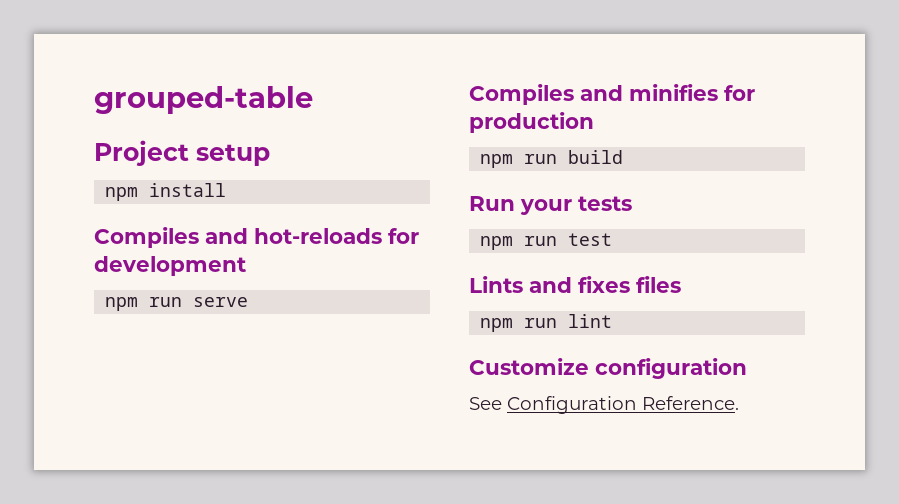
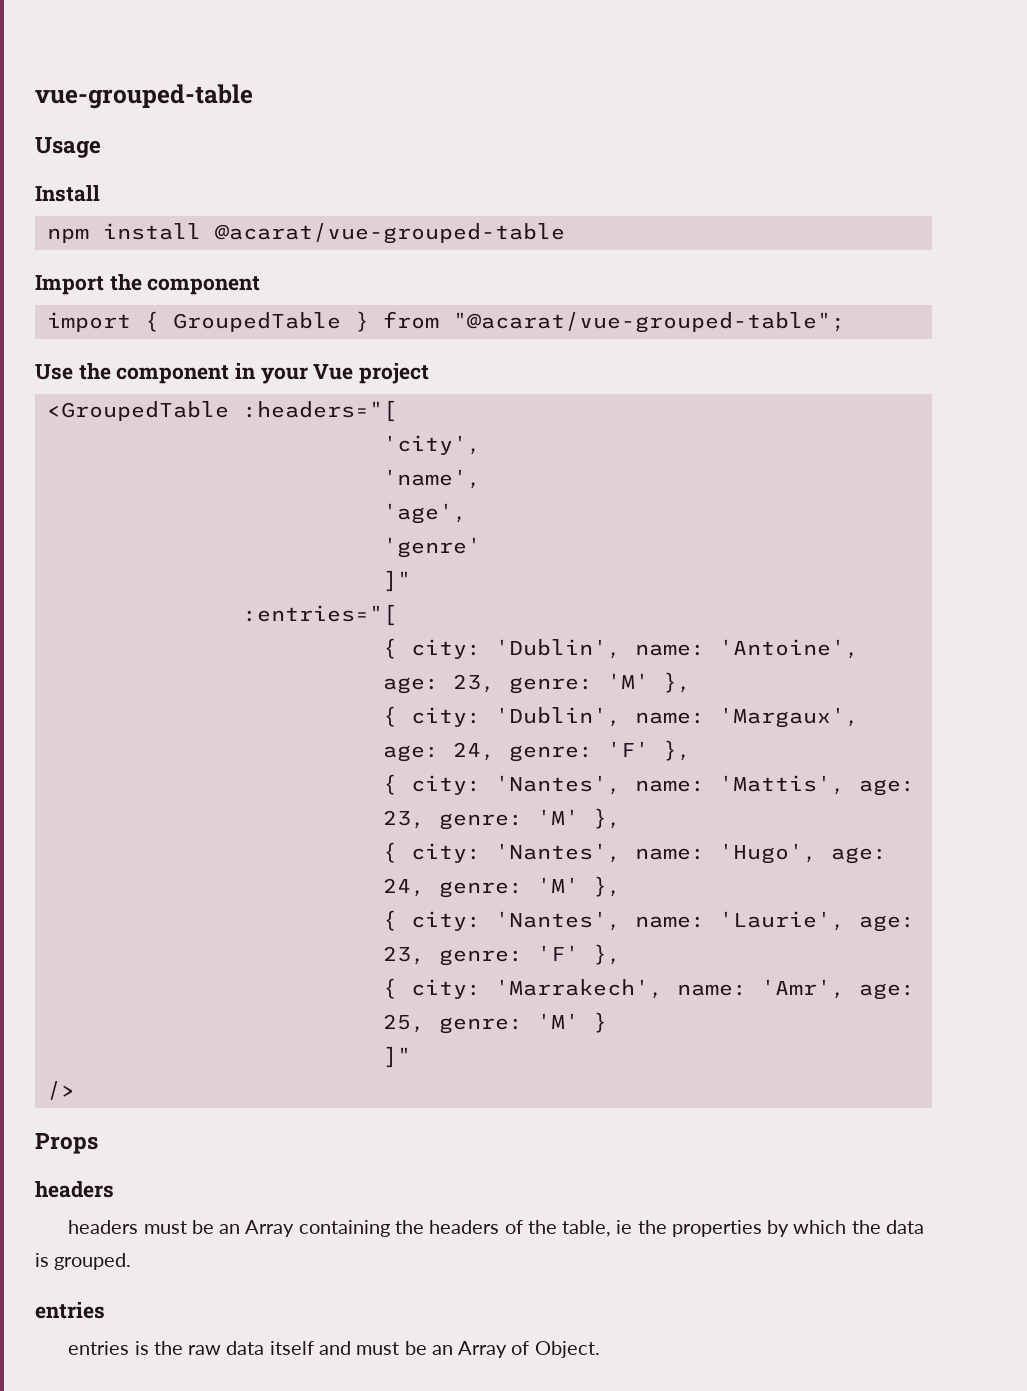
- grouped-table
- Project setup
+ vue-grouped-table
+ Usage
+ Install
- npm install
- Compiles and hot-reloads for development
- npm run serve
- Compiles and minifies for production
- npm run build
- Run your tests
- npm run test
- Lints and fixes files
- npm run lint
- Customize configuration
- See Configuration Reference.
+ npm install @acarat/vue-grouped-table
+ Import the component
+ import { GroupedTable } from "@acarat/vue-grouped-table";
+ Use the component in your Vue project
+ <GroupedTable :headers="[
+ 'city',
+ 'name',
+ 'age',
+ 'genre'
+ ]"
+ :entries="[
+ { city: 'Dublin', name: 'Antoine', age: 23, genre: 'M' },
+ { city: 'Dublin', name: 'Margaux', age: 24, genre: 'F' },
+ { city: 'Nantes', name: 'Mattis', age: 23, genre: 'M' },
+ { city: 'Nantes', name: 'Hugo', age: 24, genre: 'M' },
+ { city: 'Nantes', name: 'Laurie', age: 23, genre: 'F' },
+ { city: 'Marrakech', name: 'Amr', age: 25, genre: 'M' }
+ ]"
+ />
+ Props
+ headers
+ headers must be an Array containing the headers of the table, ie the properties by which the data is grouped.
+ entries
+ entries is the raw data itself and must be an Array of Object.

